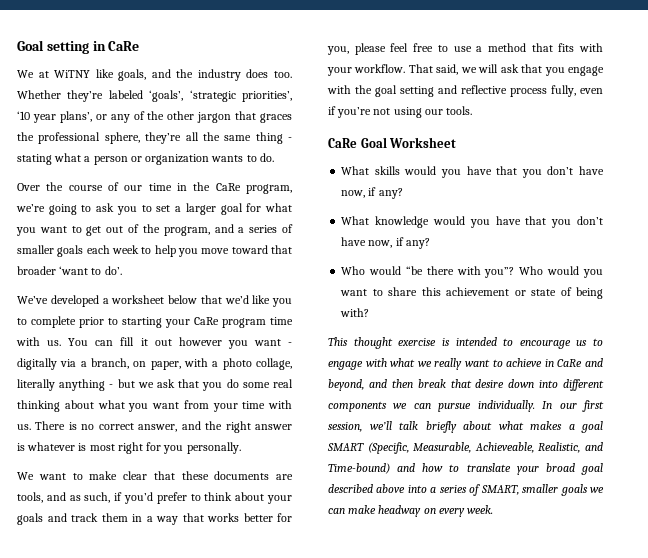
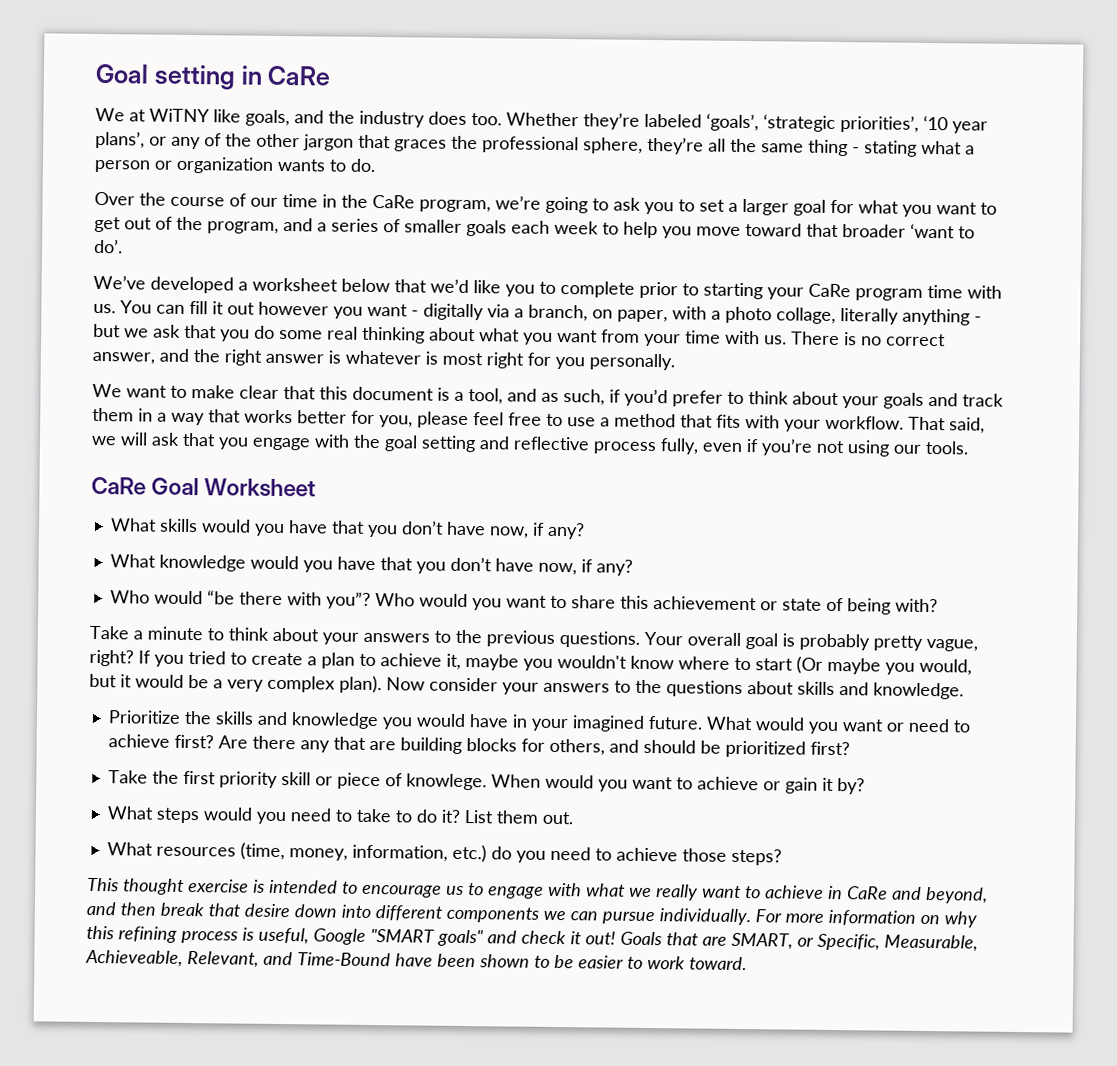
- We want to make clear that these documents are tools, and as such, if you’d prefer to think about your goals and track them in a way that works better for you, please feel free to use a method that fits with your workflow.
+ We want to make clear that this document is a tool, and as such, if you’d prefer to think about your goals and track them in a way that works better for you, please feel free to use a method that fits with your workflow.
+ Take a minute to think about your answers to the previous questions. Your overall goal is probably pretty vague, right? If you tried to create a plan to achieve it, maybe you wouldn't know where to start (Or maybe you would, but it would be a very complex plan). Now consider your answers to the questions about skills and knowledge.
+ Prioritize the skills and knowledge you would have in your imagined future. What would you want or need to achieve first? Are there any that are building blocks for others, and should be prioritized first?
+ Take the first priority skill or piece of knowlege. When would you want to achieve or gain it by?
+ What steps would you need to take to do it? List them out.
+ What resources (time, money, information, etc.) do you need to achieve those steps?
- In our first session, we’ll talk briefly about what makes a goal SMART (Specific, Measurable, Achieveable, Realistic, and Time-bound) and how to translate your broad goal described above into a series of SMART, smaller goals we can make headway on every week.
+ For more information on why this refining process is useful, Google "SMART goals" and check it out! Goals that are SMART, or Specific, Measurable, Achieveable, Relevant, and Time-Bound have been shown to be easier to work toward.

